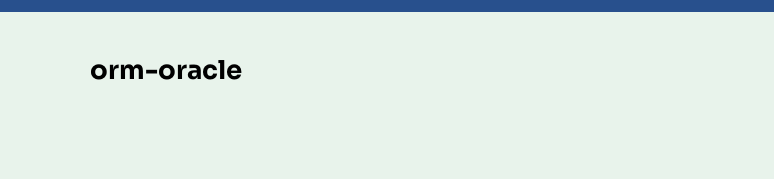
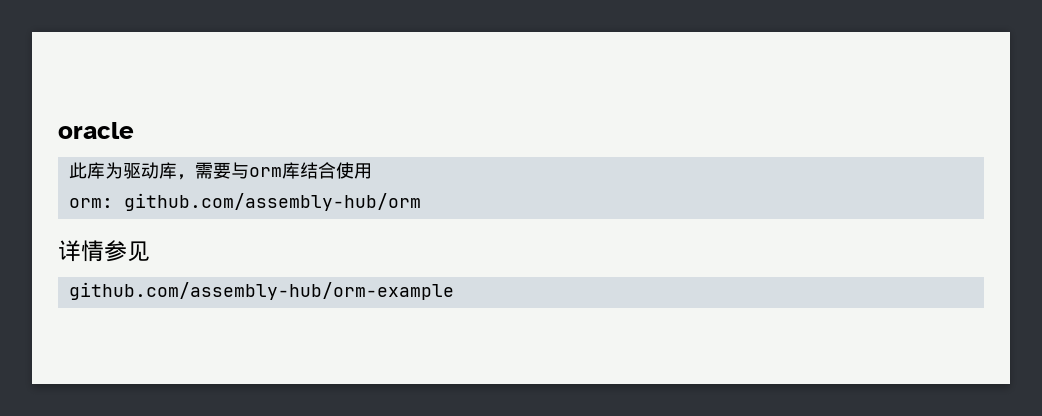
- orm-oracle
+ oracle
+ 此库为驱动库，需要与orm库结合使用
+ orm: github.com/assembly-hub/orm
+ 详情参见
+ github.com/assembly-hub/orm-example

